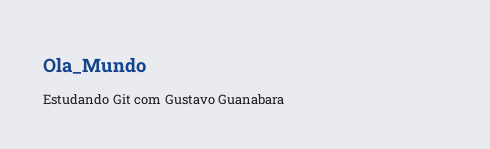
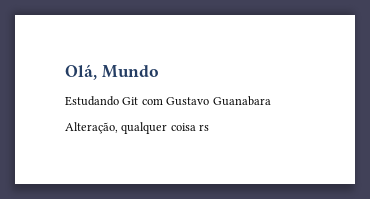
- Ola_Mundo
+ Olá, Mundo
+ Alteração, qualquer coisa rs

